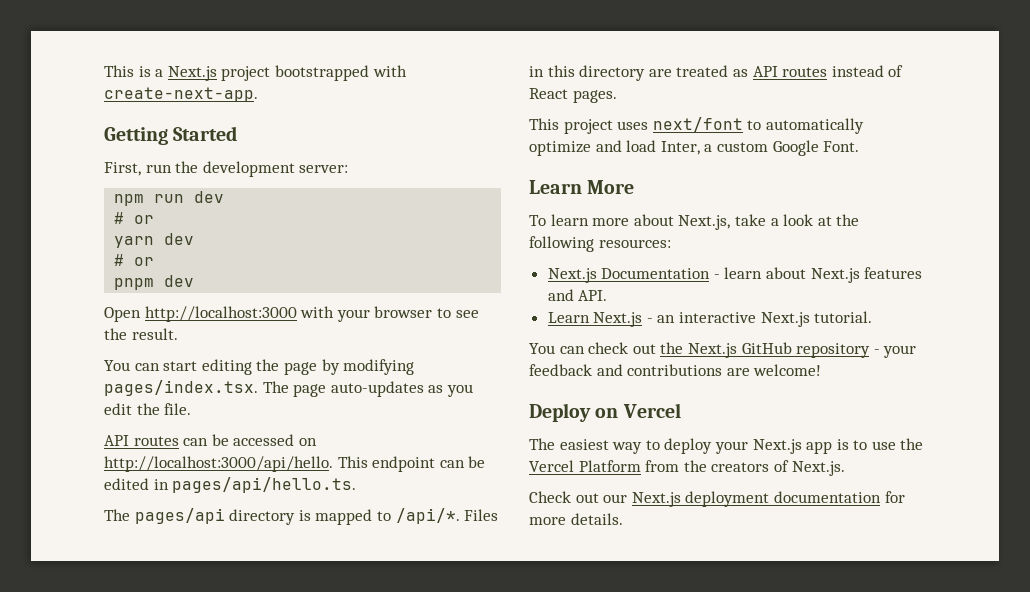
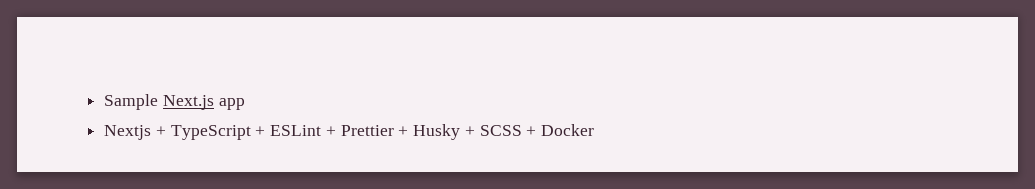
- This is a Next.js project bootstrapped with create-next-app.
- Getting Started
- First, run the development server:
- npm run dev
- # or
- yarn dev
- # or
- pnpm dev
- Open http://localhost:3000 with your browser to see the result.
- You can start editing the page by modifying pages/index.tsx. The page auto-updates as you edit the file.
- API routes can be accessed on http://localhost:3000/api/hello. This endpoint can be edited in pages/api/hello.ts.
- The pages/api directory is mapped to /api/*. Files in this directory are treated as API routes instead of React pages.
- This project uses next/font to automatically optimize and load Inter, a custom Google Font.
- Learn More
- To learn more about Next.js, take a look at the following resources:
- Next.js Documentation - learn about Next.js features and API.
- Learn Next.js - an interactive Next.js tutorial.
- You can check out the Next.js GitHub repository - your feedback and contributions are welcome!
- Deploy on Vercel
- The easiest way to deploy your Next.js app is to use the Vercel Platform from the creators of Next.js.
- Check out our Next.js deployment documentation for more details.
+ Sample Next.js app
+ Nextjs + TypeScript + ESLint + Prettier + Husky + SCSS + Docker

